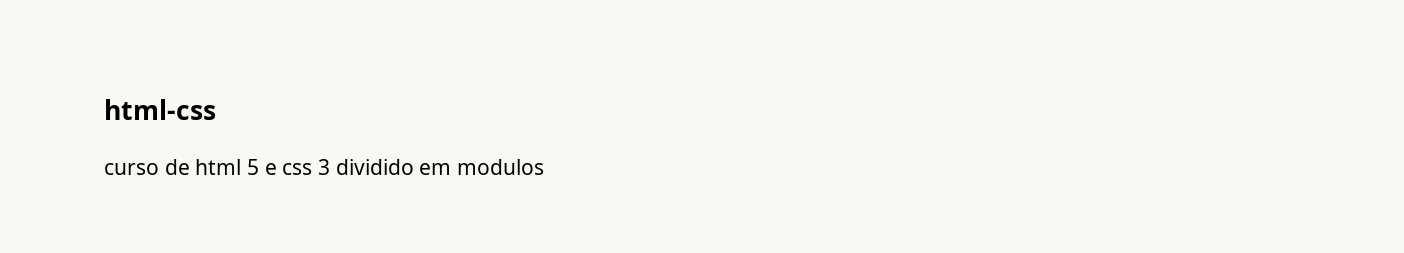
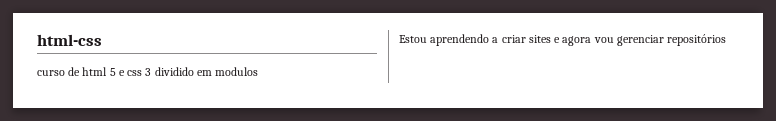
+ Estou aprendendo a criar sites e agora vou gerenciar repositórios

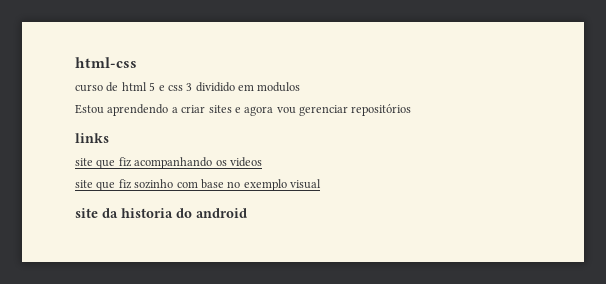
+ links
+ site que fiz acompanhando os videos
+ site que fiz sozinho com base no exemplo visual
+ site da historia do android

